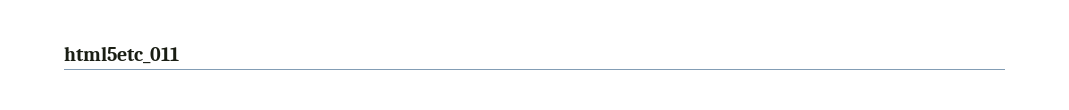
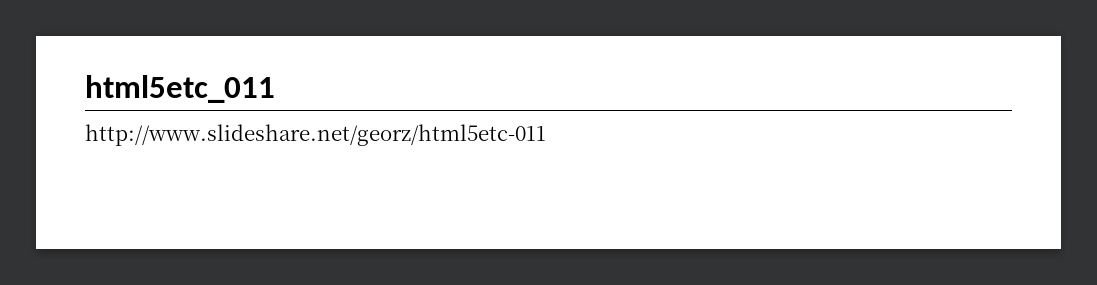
+ http://www.slideshare.net/georz/html5etc-011

